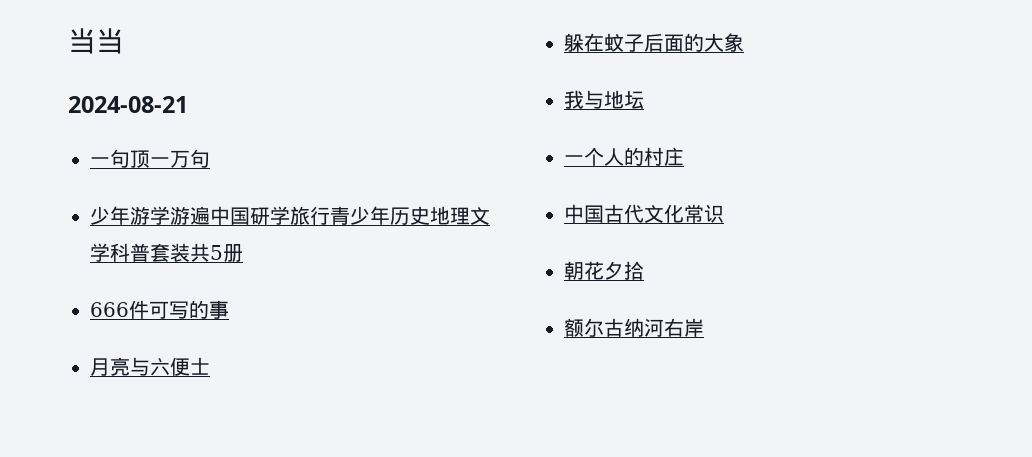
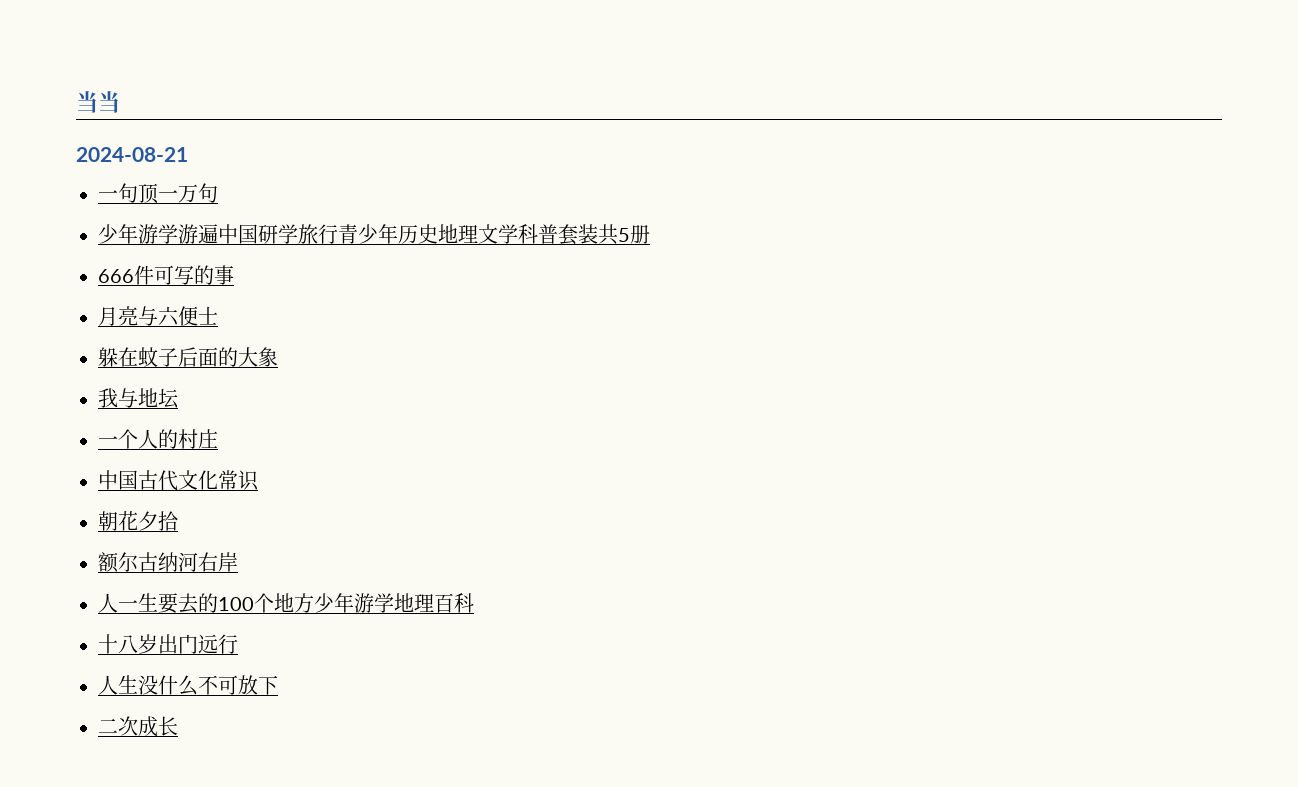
+ 人一生要去的100个地方少年游学地理百科
+ 十八岁出门远行
+ 人生没什么不可放下
+ 二次成长

